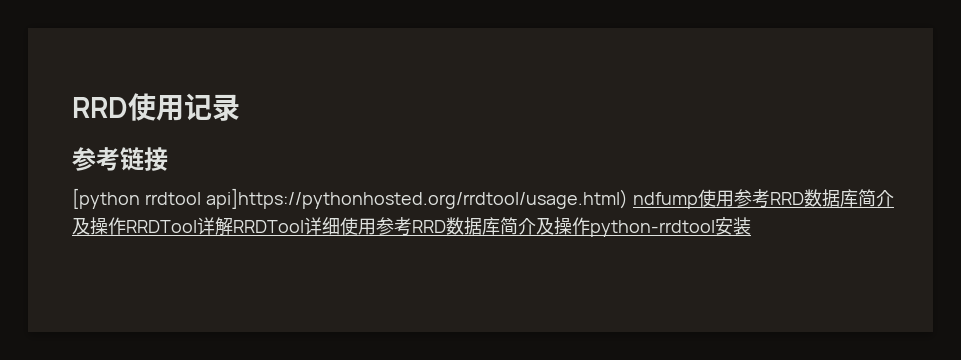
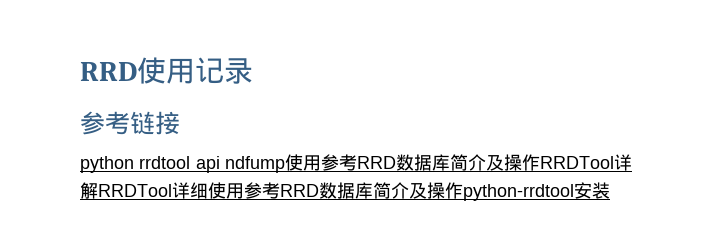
- [python rrdtool api]https://pythonhosted.org/rrdtool/usage.html) ndfump使用参考RRD数据库简介及操作RRDTool详解RRDTool详细使用参考RRD数据库简介及操作python-rrdtool安装
+ python rrdtool api ndfump使用参考RRD数据库简介及操作RRDTool详解RRDTool详细使用参考RRD数据库简介及操作python-rrdtool安装

